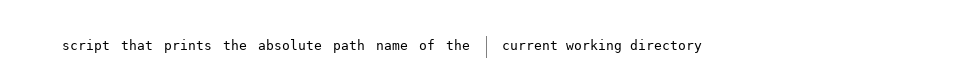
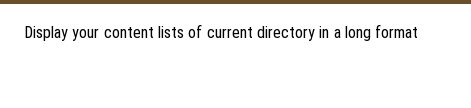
- script that prints the absolute path name of the current working directory
+ Display your content lists of current directory in a long format

